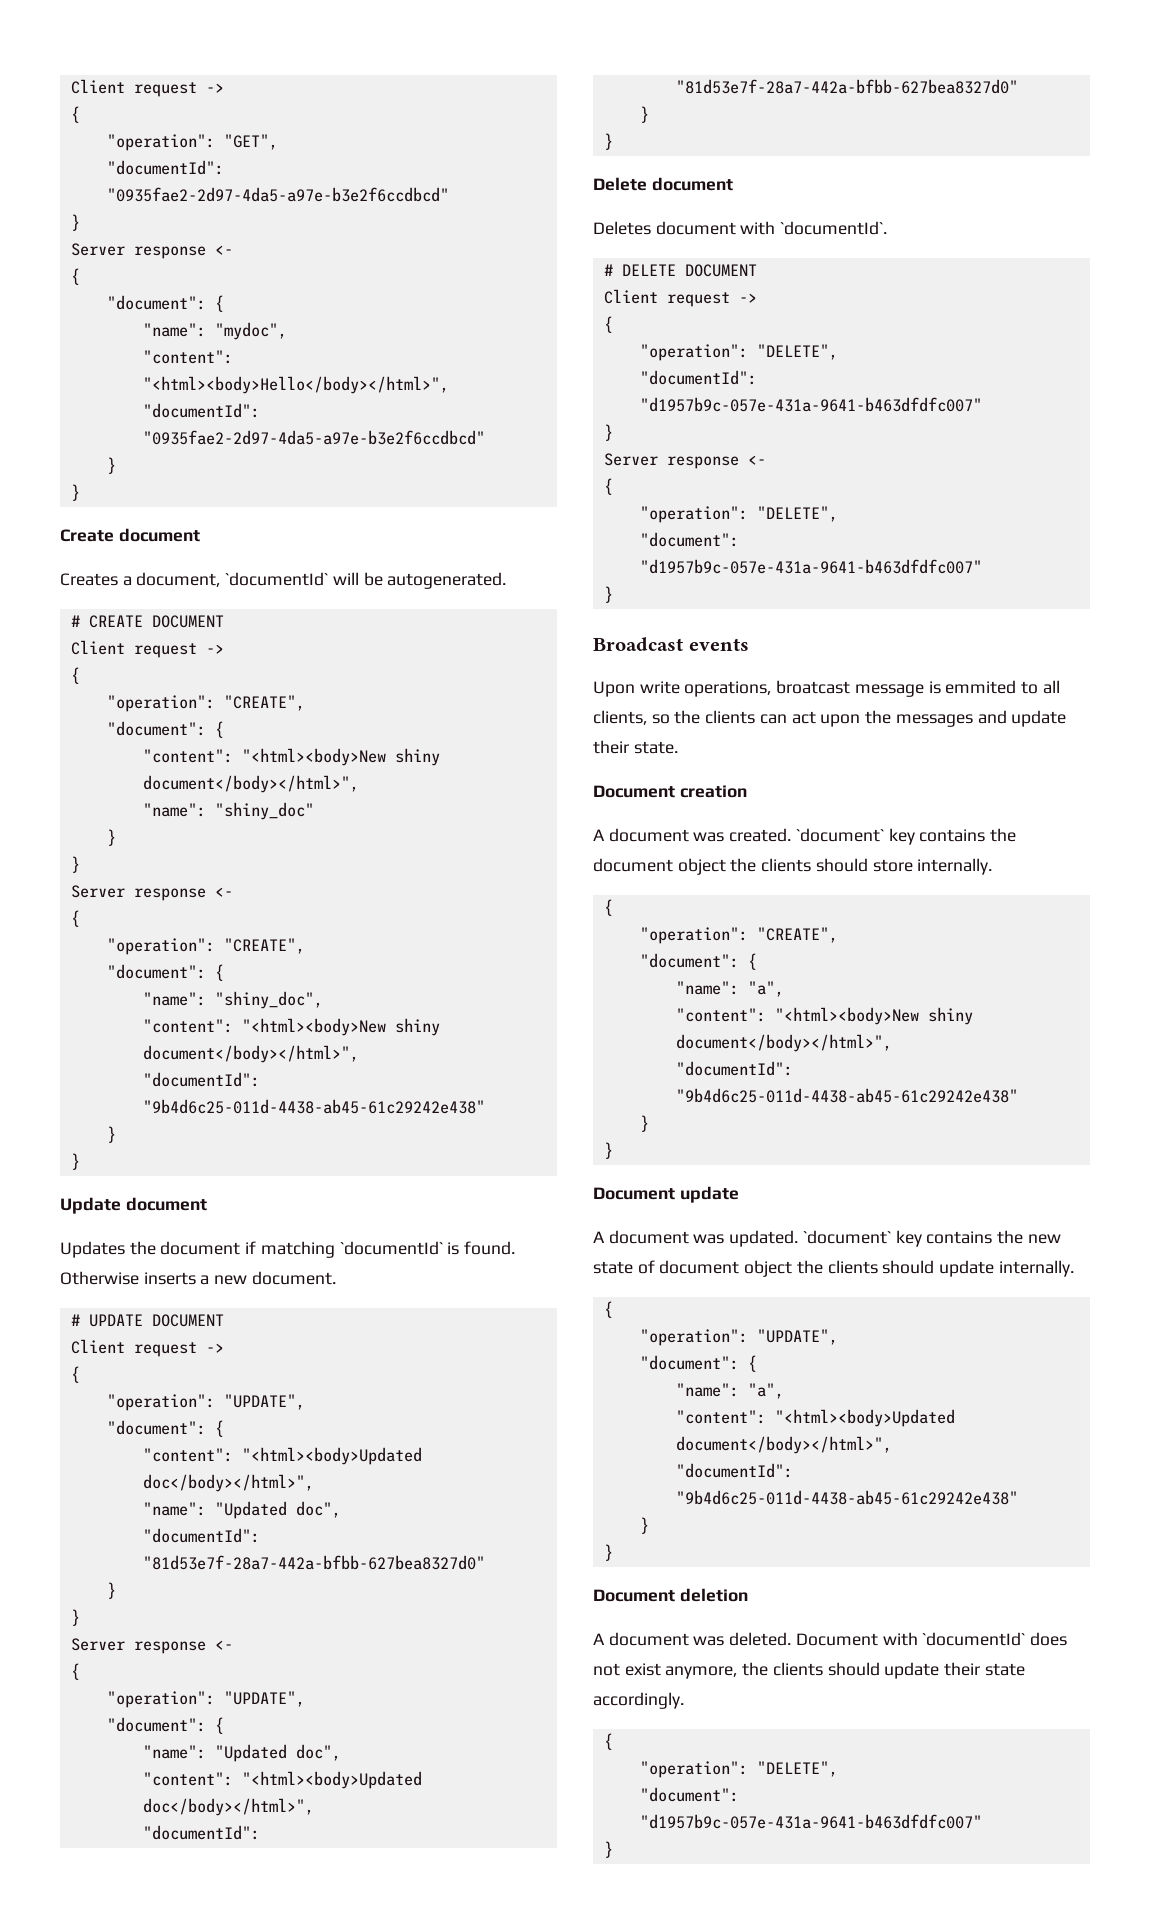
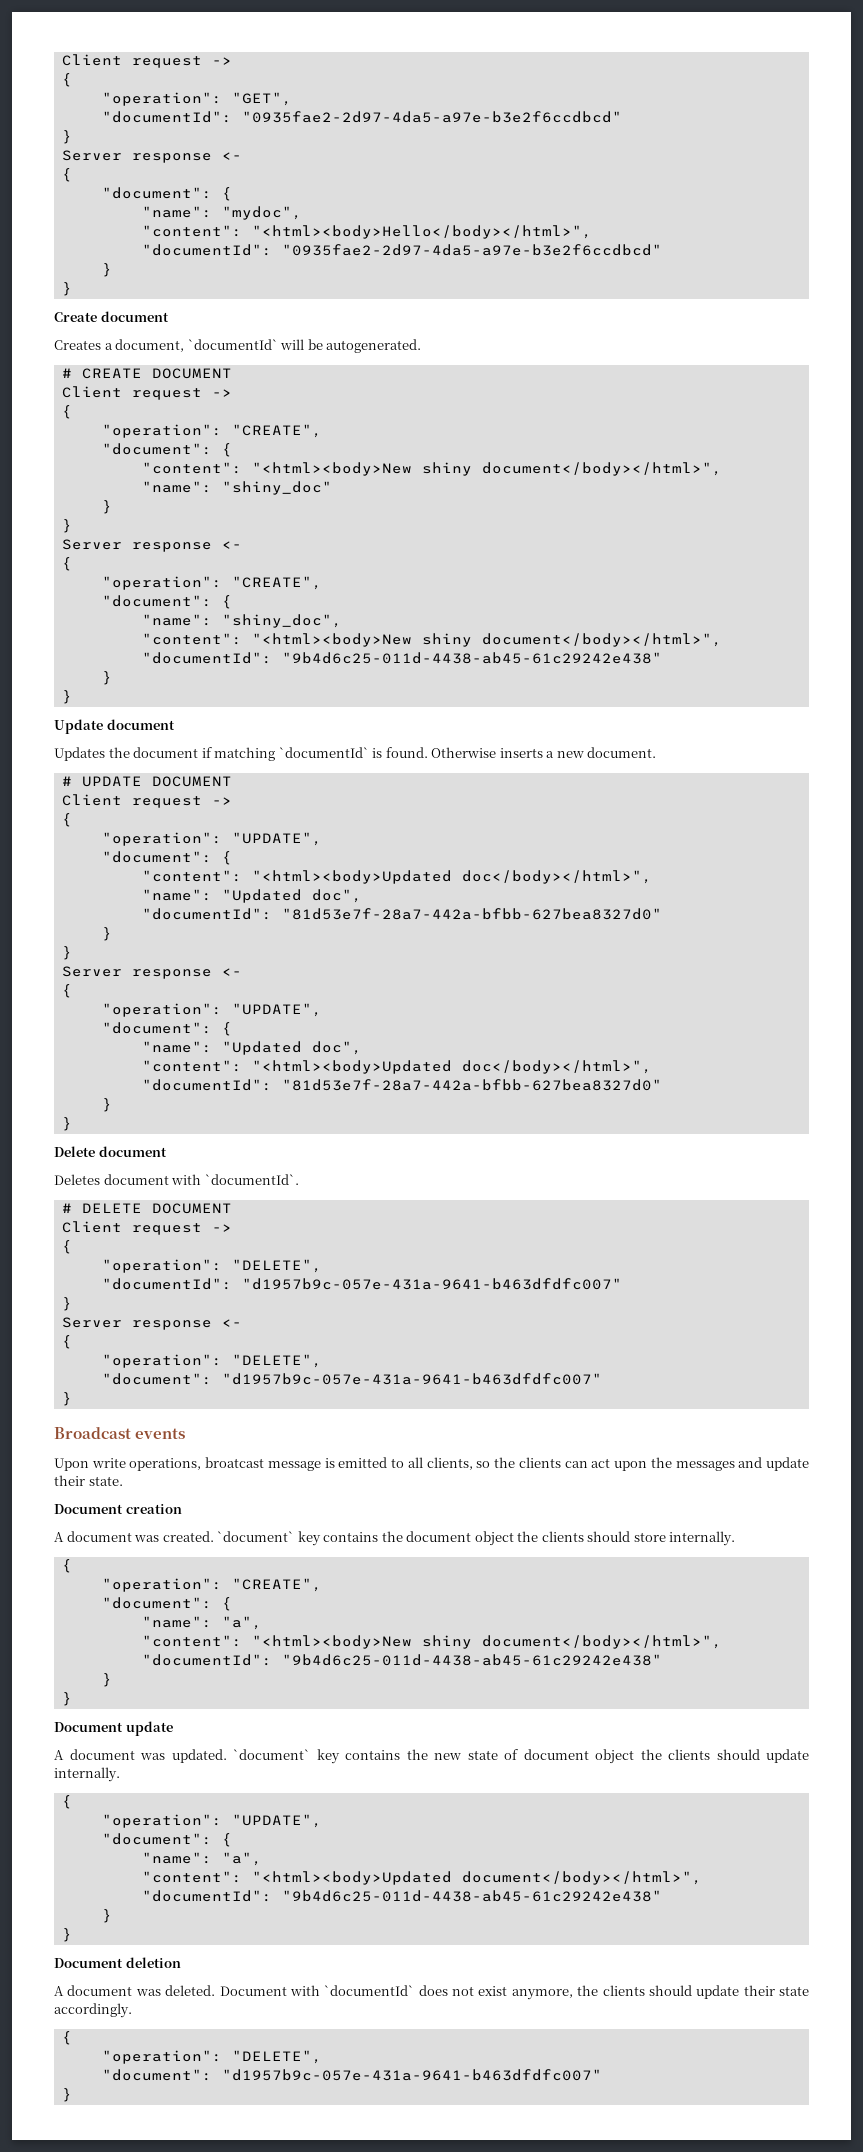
- Upon write operations, broatcast message is emmited to all clients, so the clients can act upon the messages and update their state.
+ Upon write operations, broatcast message is emitted to all clients, so the clients can act upon the messages and update their state.

